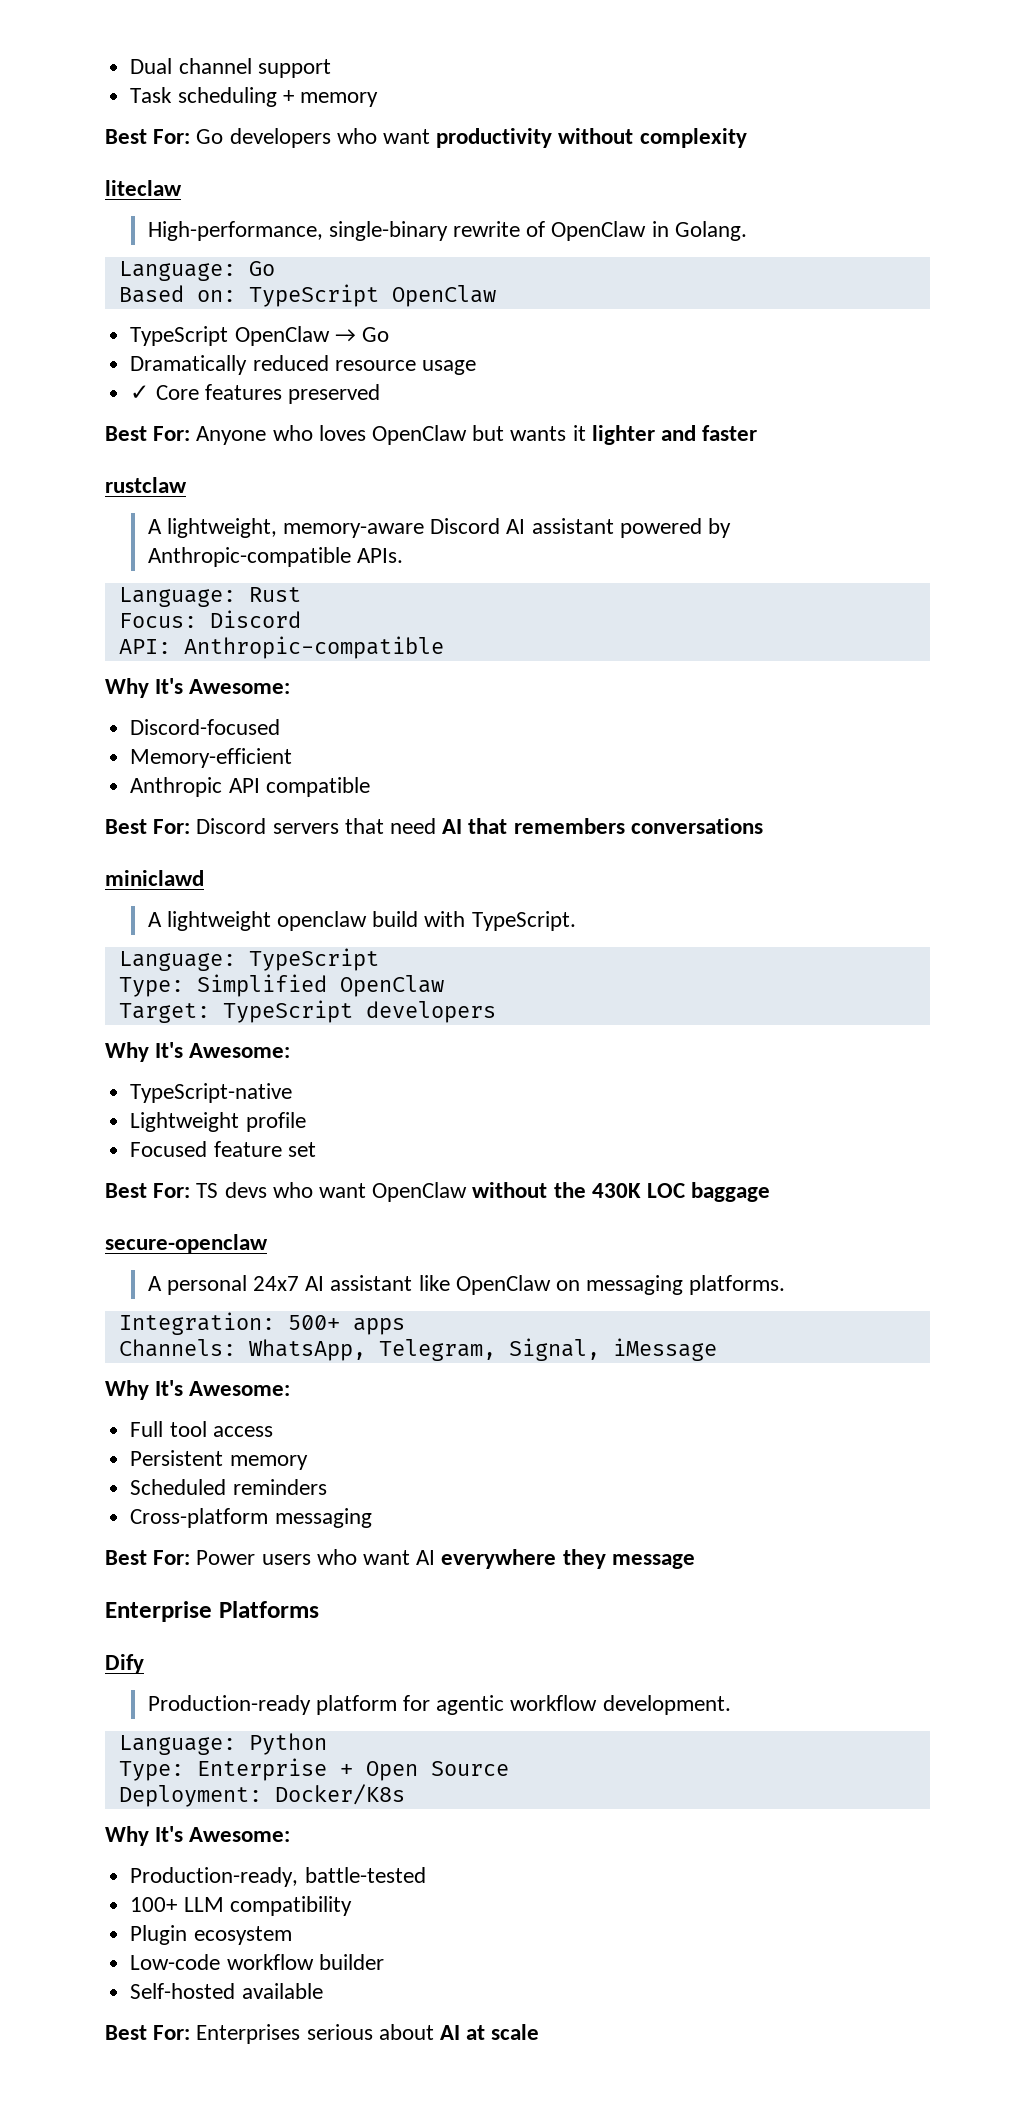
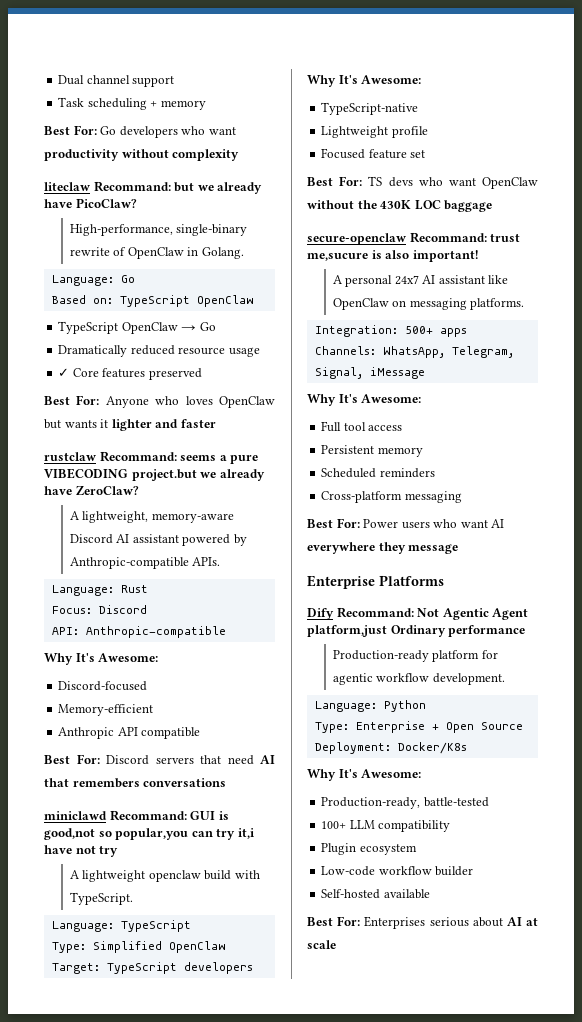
- liteclaw
+ liteclaw Recommand: but we already have PicoClaw?
- rustclaw
+ rustclaw Recommand: seems a pure VIBECODING project.but we already have ZeroClaw?
- miniclawd
+ miniclawd Recommand: GUI is good,not so popular,you can try it,i have not try
- secure-openclaw
+ secure-openclaw Recommand: trust me,sucure is also important!
- Dify
+ Dify Recommand: Not Agentic Agent platform,just Ordinary performance

